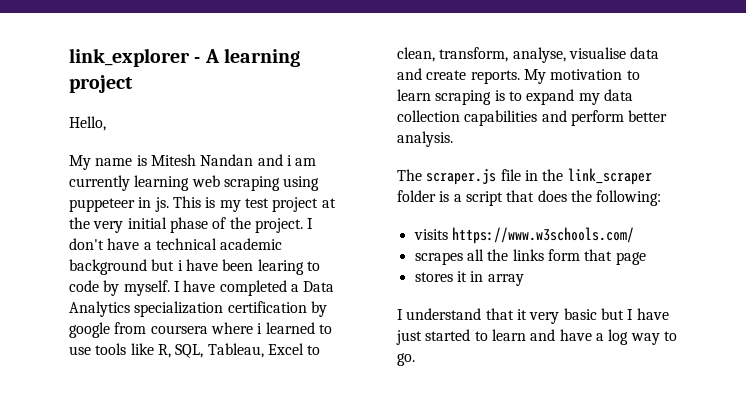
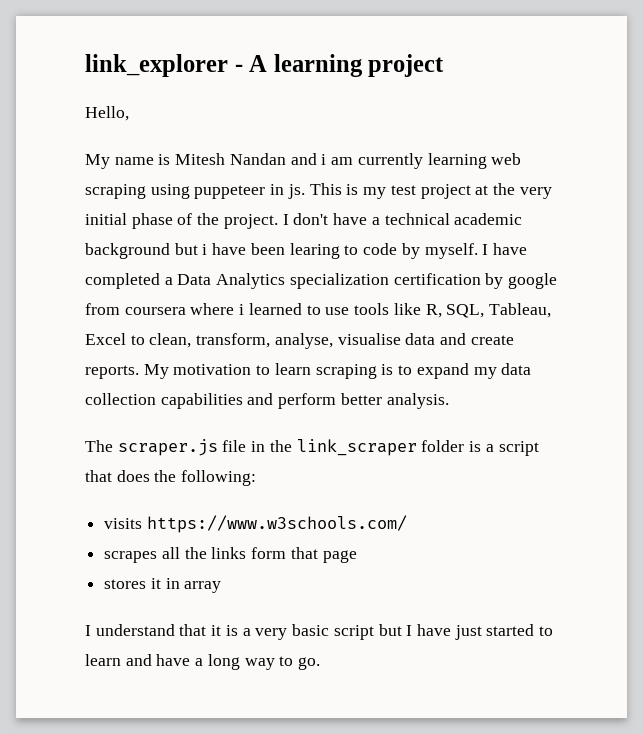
- I understand that it very basic but I have just started to learn and have a log way to go.
+ I understand that it is a very basic script but I have just started to learn and have a long way to go.

